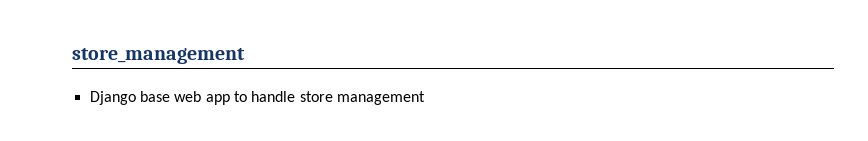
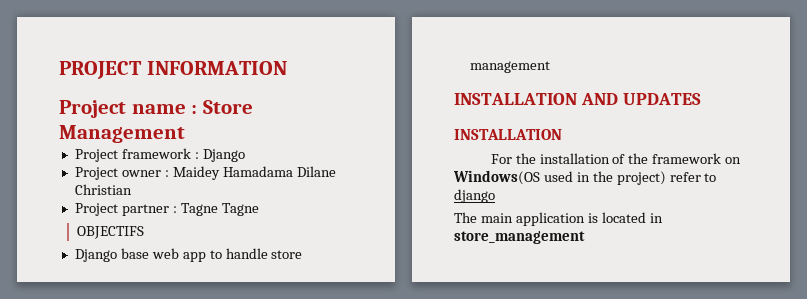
- store_management
+ PROJECT INFORMATION
+ Project name : Store Management
+ Project framework : Django
+ Project owner : Maidey Hamadama Dilane Christian
+ Project partner : Tagne Tagne
+ OBJECTIFS
+ INSTALLATION AND UPDATES
+ INSTALLATION
+ For the installation of the framework on Windows(OS used in the project) refer to django
+ The main application is located in store_management

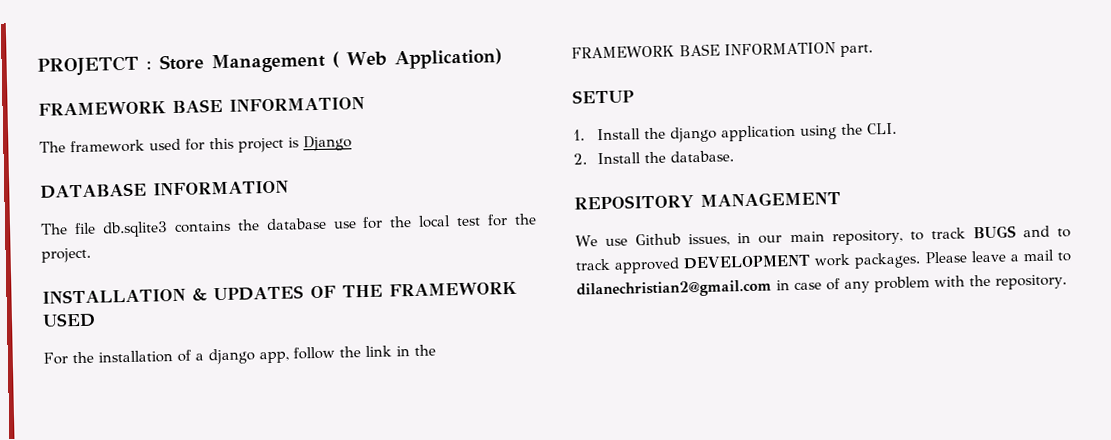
- PROJECT INFORMATION
- Project name : Store Management
- Project framework : Django
- Project owner : Maidey Hamadama Dilane Christian
- Project partner : Tagne Tagne
- OBJECTIFS
- Django base web app to handle store management
- INSTALLATION AND UPDATES
- INSTALLATION
+ PROJETCT : Store Management ( Web Application)
+ FRAMEWORK BASE INFORMATION
+ The framework used for this project is Django
+ DATABASE INFORMATION
+ The file db.sqlite3 contains the database use for the local test for the project.
+ INSTALLATION & UPDATES OF THE FRAMEWORK USED
- For the installation of the framework on Windows(OS used in the project) refer to django
- The main application is located in store_management
+ For the installation of a django app, follow the link in the FRAMEWORK BASE INFORMATION part.
+ SETUP
+ 1. Install the django application using the CLI.
+ 2. Install the database.
+ REPOSITORY MANAGEMENT
+ We use Github issues, in our main repository, to track BUGS and to track approved DEVELOPMENT work packages. Please leave a mail to dilanechristian2@gmail.com in case of any problem with the repository.

